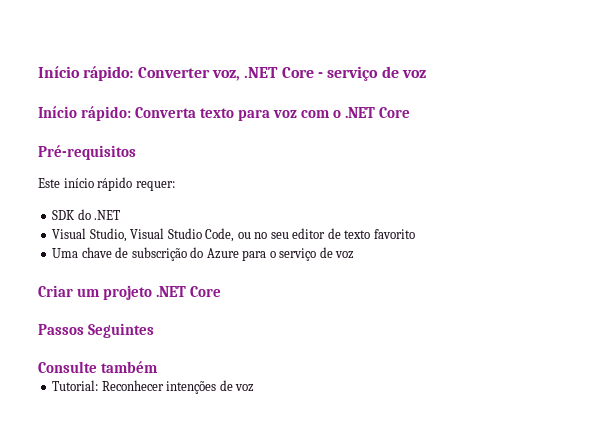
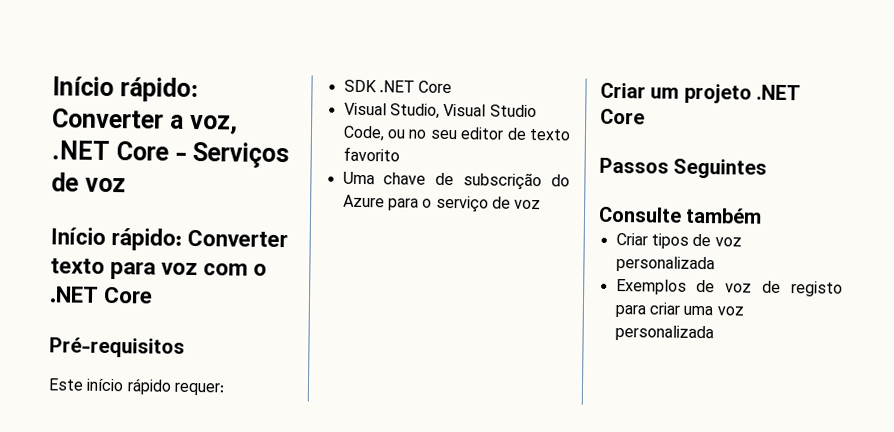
- Início rápido: Converter voz, .NET Core - serviço de voz
+ Início rápido: Converter a voz, .NET Core - Serviços de voz
- Início rápido: Converta texto para voz com o .NET Core
+ Início rápido: Converter texto para voz com o .NET Core
- SDK do .NET
+ SDK .NET Core
- Tutorial: Reconhecer intenções de voz
+ Criar tipos de voz personalizada
+ Exemplos de voz de registo para criar uma voz personalizada

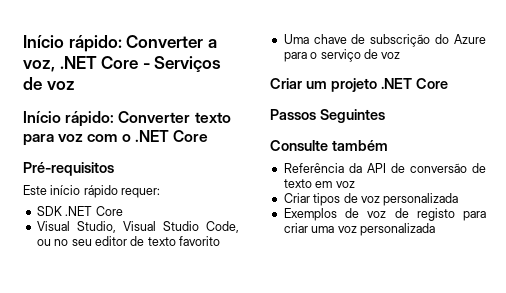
+ Referência da API de conversão de texto em voz

